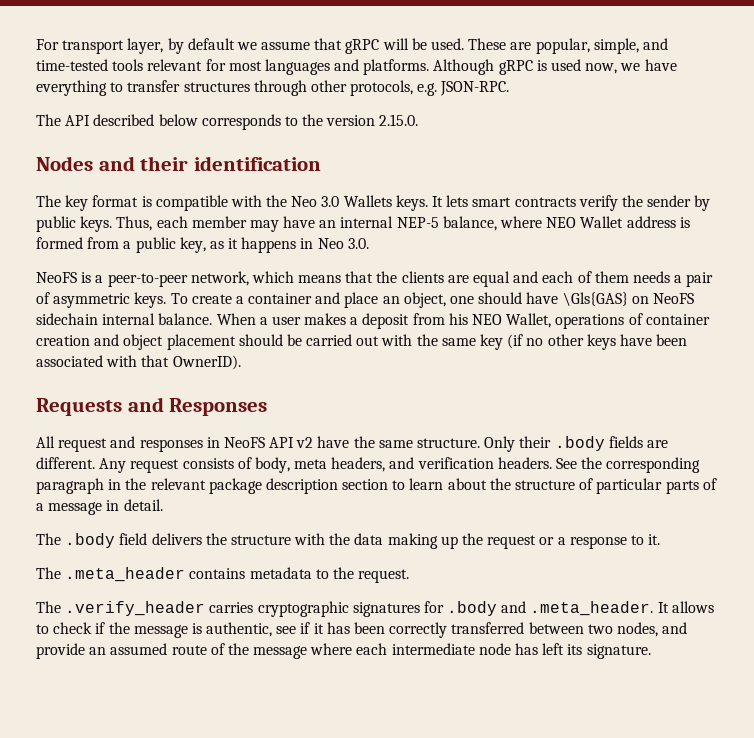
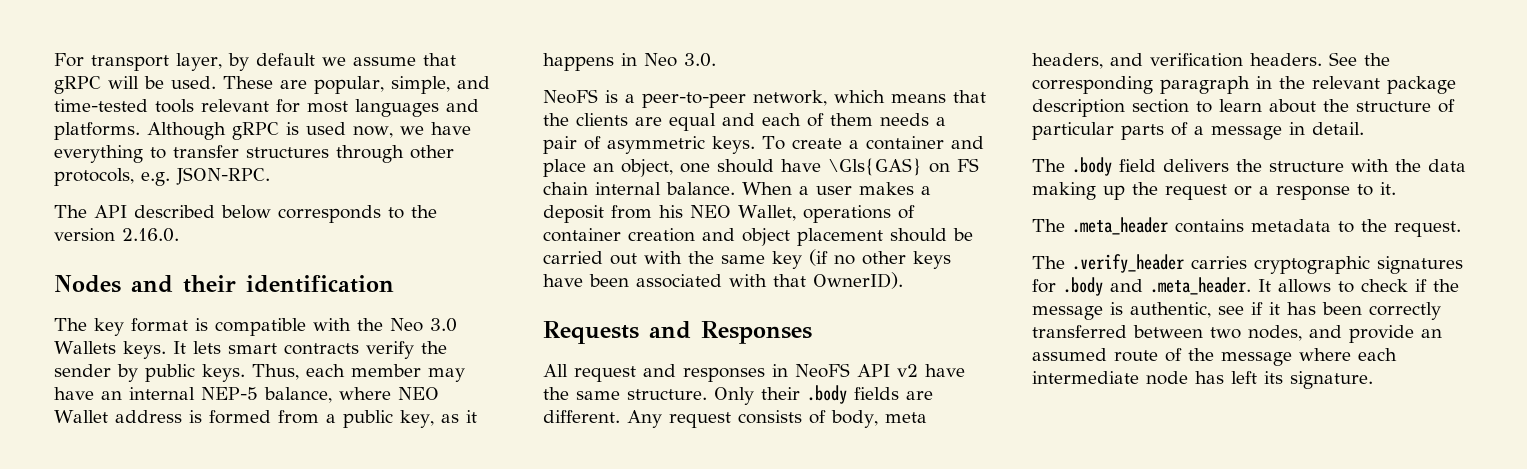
- The API described below corresponds to the version 2.15.0.
+ The API described below corresponds to the version 2.16.0.
- To create a container and place an object, one should have \Gls{GAS} on NeoFS sidechain internal balance.
+ To create a container and place an object, one should have \Gls{GAS} on FS chain internal balance.

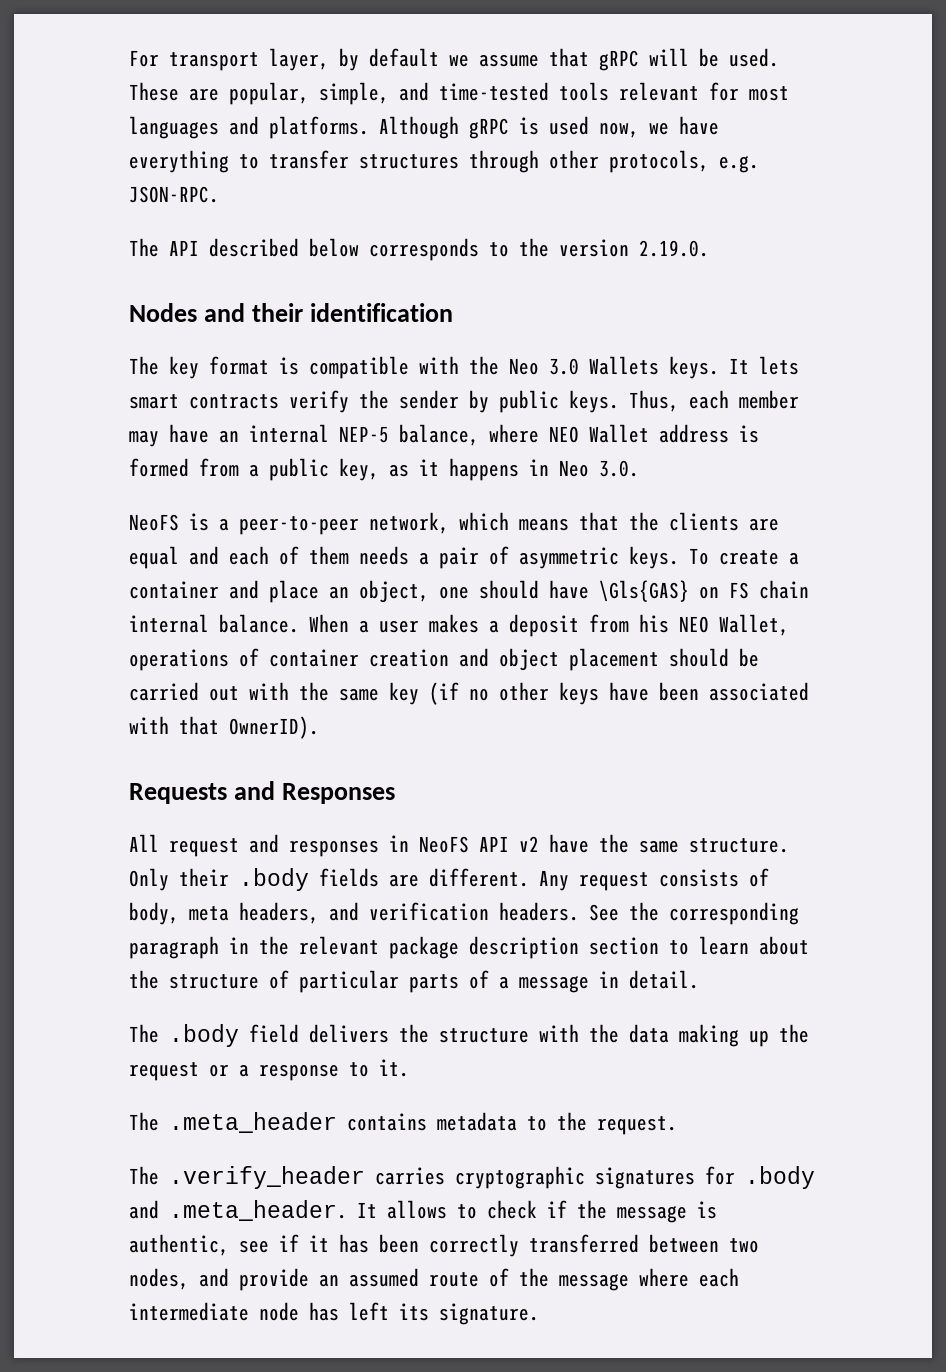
- The API described below corresponds to the version 2.16.0.
+ The API described below corresponds to the version 2.19.0.

